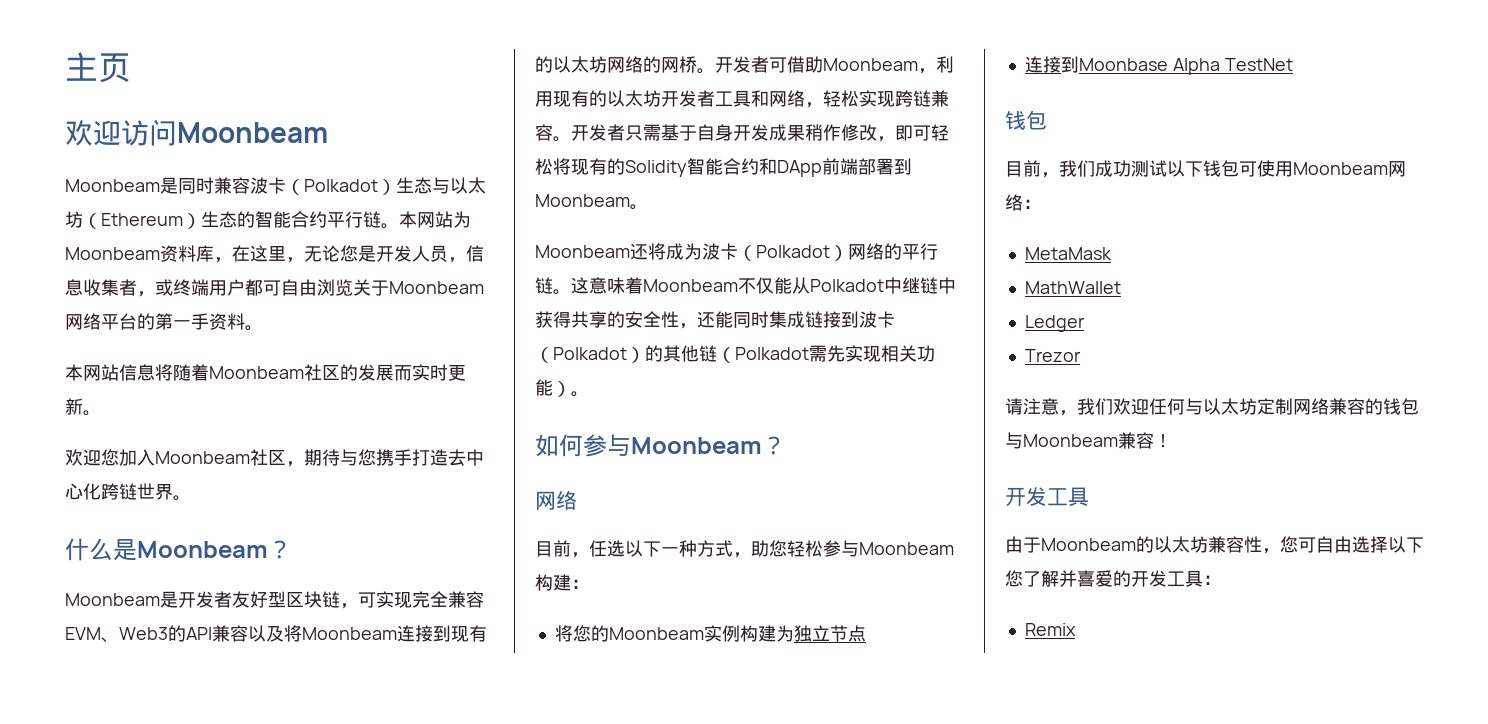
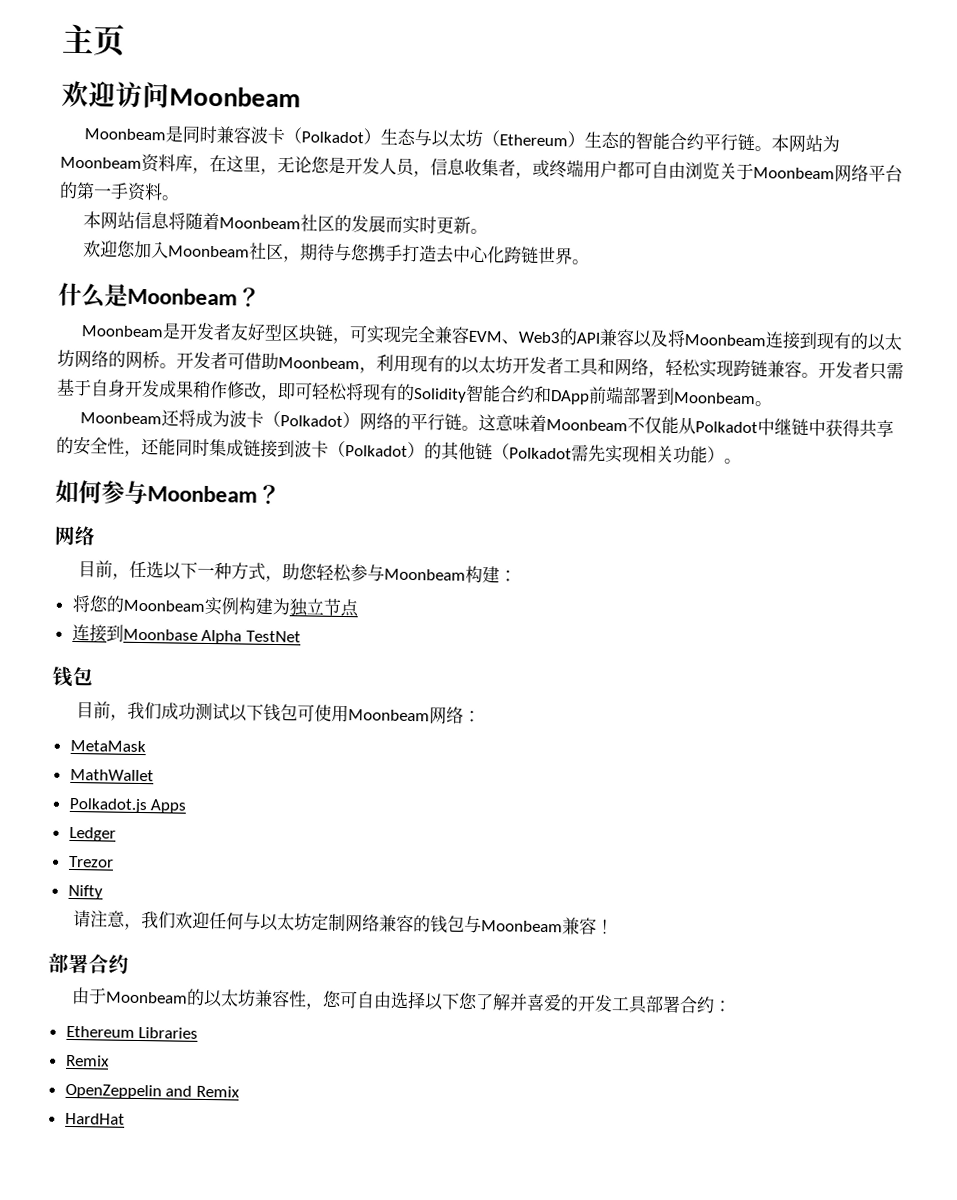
+ Polkadot.js Apps
+ Nifty
  请注意，我们欢迎任何与以太坊定制网络兼容的钱包与Moonbeam兼容！
- 开发工具
+ 部署合约
- 由于Moonbeam的以太坊兼容性，您可自由选择以下您了解并喜爱的开发工具：
+ 由于Moonbeam的以太坊兼容性，您可自由选择以下您了解并喜爱的开发工具部署合约：
+ Ethereum Libraries
  Remix
+ OpenZeppelin and Remix
+ HardHat

